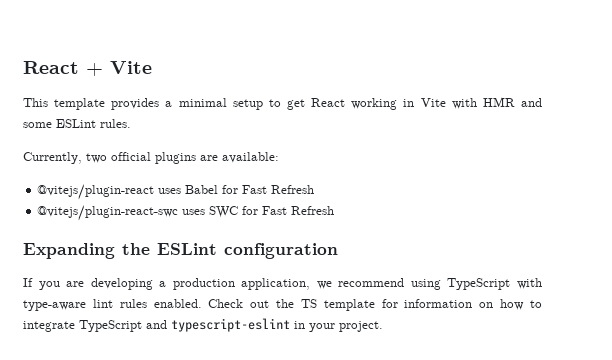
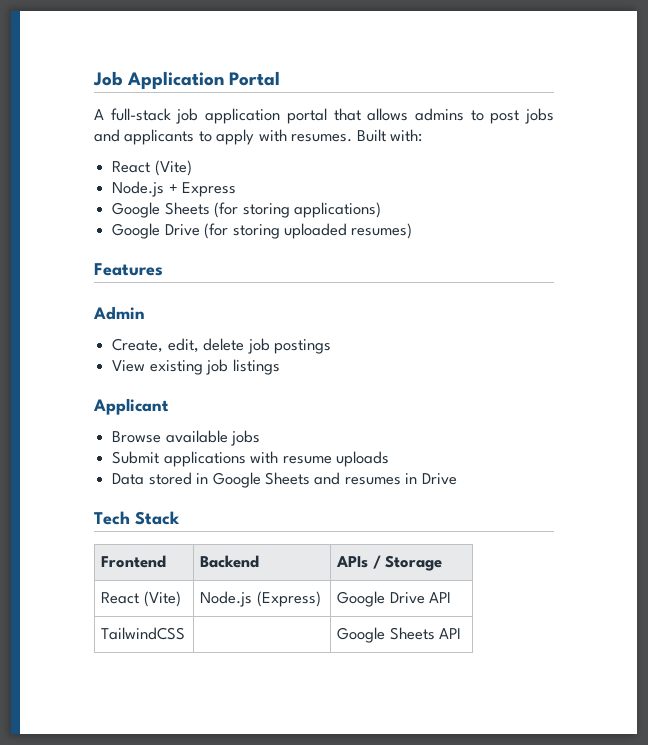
- React + Vite
- This template provides a minimal setup to get React working in Vite with HMR and some ESLint rules.
- Currently, two official plugins are available:
- @vitejs/plugin-react uses Babel for Fast Refresh
- @vitejs/plugin-react-swc uses SWC for Fast Refresh
- Expanding the ESLint configuration
- If you are developing a production application, we recommend using TypeScript with type-aware lint rules enabled. Check out the TS template for information on how to integrate TypeScript and typescript-eslint in your project.
+ Job Application Portal
+ A full-stack job application portal that allows admins to post jobs and applicants to apply with resumes. Built with:
+ React (Vite)
+ Node.js + Express
+ Google Sheets (for storing applications)
+ Google Drive (for storing uploaded resumes)
+ Features
+ Admin
+ Create, edit, delete job postings
+ View existing job listings
+ Applicant
+ Browse available jobs
+ Submit applications with resume uploads
+ Data stored in Google Sheets and resumes in Drive
+ Tech Stack
+ Frontend | Backend | APIs / Storage
+ React (Vite) | Node.js (Express) | Google Drive API
+ TailwindCSS | | Google Sheets API

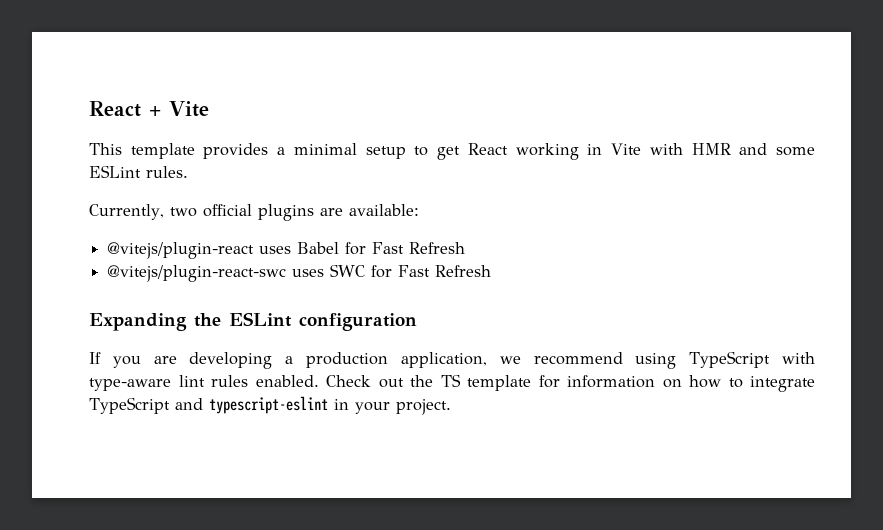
- Job Application Portal
- A full-stack job application portal that allows admins to post jobs and applicants to apply with resumes. Built with:
- React (Vite)
- Node.js + Express
- Google Sheets (for storing applications)
- Google Drive (for storing uploaded resumes)
- Features
- Admin
- Create, edit, delete job postings
- View existing job listings
- Applicant
- Browse available jobs
- Submit applications with resume uploads
- Data stored in Google Sheets and resumes in Drive
- Tech Stack
- Frontend | Backend | APIs / Storage
- React (Vite) | Node.js (Express) | Google Drive API
- TailwindCSS | | Google Sheets API
+ React + Vite
+ This template provides a minimal setup to get React working in Vite with HMR and some ESLint rules.
+ Currently, two official plugins are available:
+ @vitejs/plugin-react uses Babel for Fast Refresh
+ @vitejs/plugin-react-swc uses SWC for Fast Refresh
+ Expanding the ESLint configuration
+ If you are developing a production application, we recommend using TypeScript with type-aware lint rules enabled. Check out the TS template for information on how to integrate TypeScript and typescript-eslint in your project.

